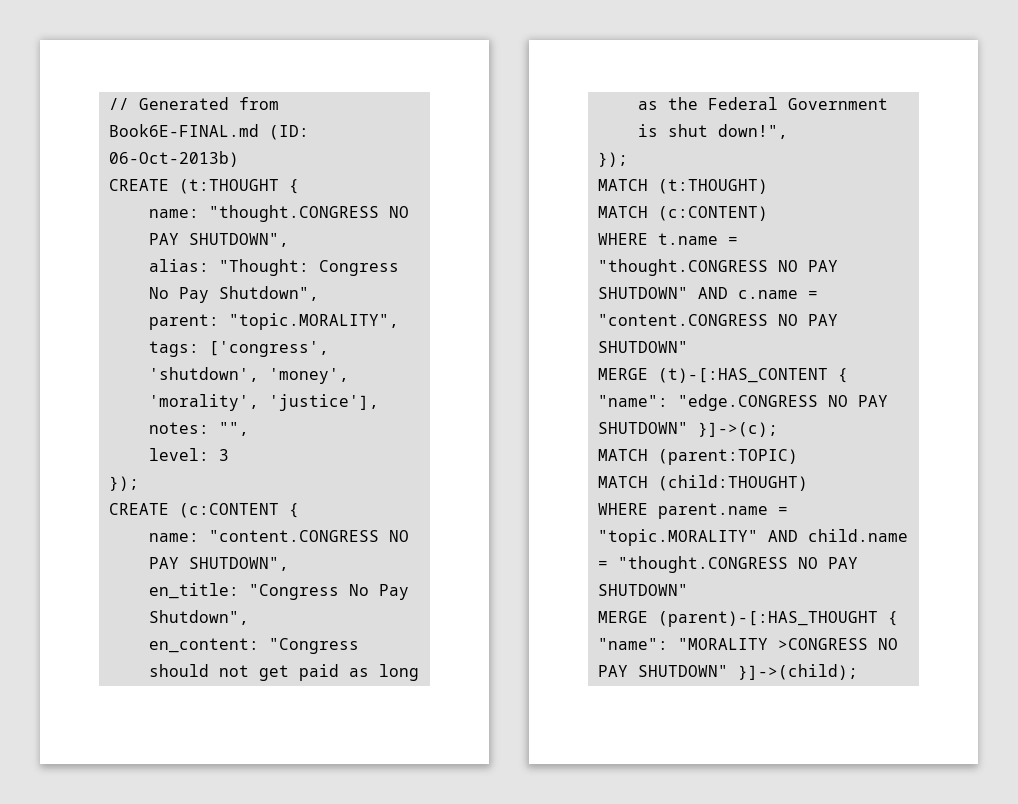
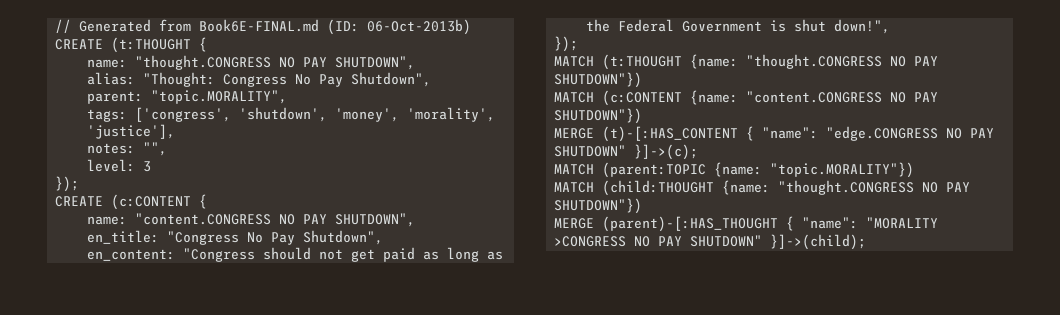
- MATCH (t:THOUGHT)
- MATCH (c:CONTENT)
- WHERE t.name = "thought.CONGRESS NO PAY SHUTDOWN" AND c.name = "content.CONGRESS NO PAY SHUTDOWN"
+ MATCH (t:THOUGHT {name: "thought.CONGRESS NO PAY SHUTDOWN"})
+ MATCH (c:CONTENT {name: "content.CONGRESS NO PAY SHUTDOWN"})
- MATCH (parent:TOPIC)
- MATCH (child:THOUGHT)
- WHERE parent.name = "topic.MORALITY" AND child.name = "thought.CONGRESS NO PAY SHUTDOWN"
+ MATCH (parent:TOPIC {name: "topic.MORALITY"})
+ MATCH (child:THOUGHT {name: "thought.CONGRESS NO PAY SHUTDOWN"})

